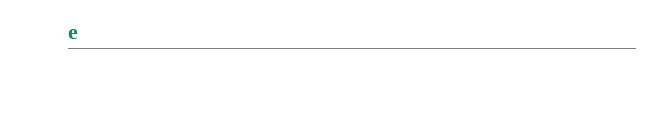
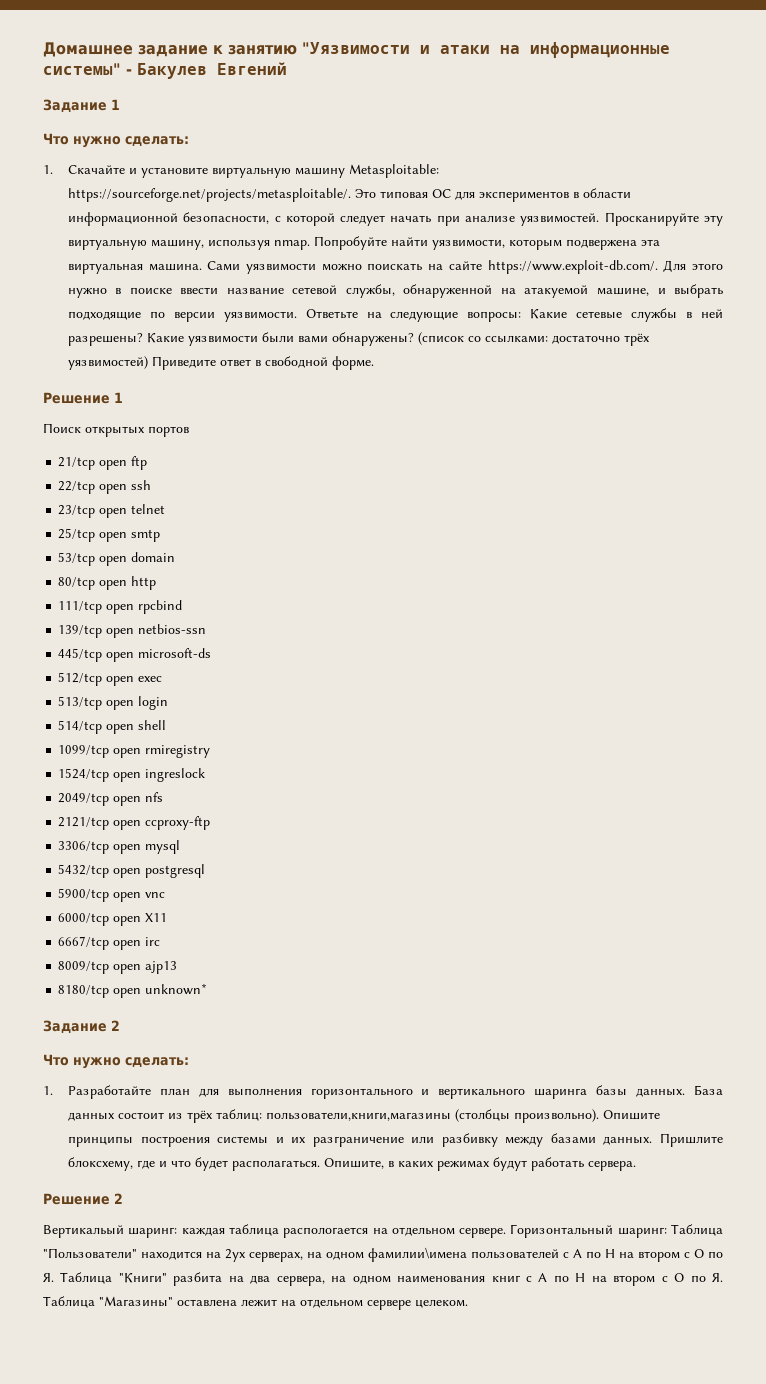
- e
+ Домашнее задание к занятию "Уязвимости и атаки на информационные системы" - Бакулев Евгений
+ Задание 1
+ Что нужно сделать:
+ 1. Скачайте и установите виртуальную машину Metasploitable: https://sourceforge.net/projects/metasploitable/. Это типовая ОС для экспериментов в области информационной безопасности, с которой следует начать при анализе уязвимостей. Просканируйте эту виртуальную машину, используя nmap. Попробуйте найти уязвимости, которым подвержена эта виртуальная машина. Сами уязвимости можно поискать на сайте https://www.exploit-db.com/. Для этого нужно в поиске ввести название сетевой службы, обнаруженной на атакуемой машине, и выбрать подходящие по версии уязвимости. Ответьте на следующие вопросы: Какие сетевые службы в ней разрешены? Какие уязвимости были вами обнаружены? (список со ссылками: достаточно трёх уязвимостей) Приведите ответ в свободной форме.
+ Решение 1
+ Поиск открытых портов
+ 21/tcp open ftp
+ 22/tcp open ssh
+ 23/tcp open telnet
+ 25/tcp open smtp
+ 53/tcp open domain
+ 80/tcp open http
+ 111/tcp open rpcbind
+ 139/tcp open netbios-ssn
+ 445/tcp open microsoft-ds
+ 512/tcp open exec
+ 513/tcp open login
+ 514/tcp open shell
+ 1099/tcp open rmiregistry
+ 1524/tcp open ingreslock
+ 2049/tcp open nfs
+ 2121/tcp open ccproxy-ftp
+ 3306/tcp open mysql
+ 5432/tcp open postgresql
+ 5900/tcp open vnc
+ 6000/tcp open X11
+ 6667/tcp open irc
+ 8009/tcp open ajp13
+ 8180/tcp open unknown*
+ Задание 2
+ Что нужно сделать:
+ 1. Разработайте план для выполнения горизонтального и вертикального шаринга базы данных. База данных состоит из трёх таблиц: пользователи,книги,магазины (столбцы произвольно). Опишите принципы построения системы и их разграничение или разбивку между базами данных. Пришлите блоксхему, где и что будет располагаться. Опишите, в каких режимах будут работать сервера.
+ Решение 2
+ Вертикальый шаринг: каждая таблица распологается на отдельном сервере. Горизонтальный шаринг: Таблица "Пользователи" находится на 2ух серверах, на одном фамилии\имена пользователей с А по Н на втором с О по Я. Таблица "Книги" разбита на два сервера, на одном наименования книг с А по Н на втором с О по Я. Таблица "Магазины" оставлена лежит на отдельном сервере целеком.

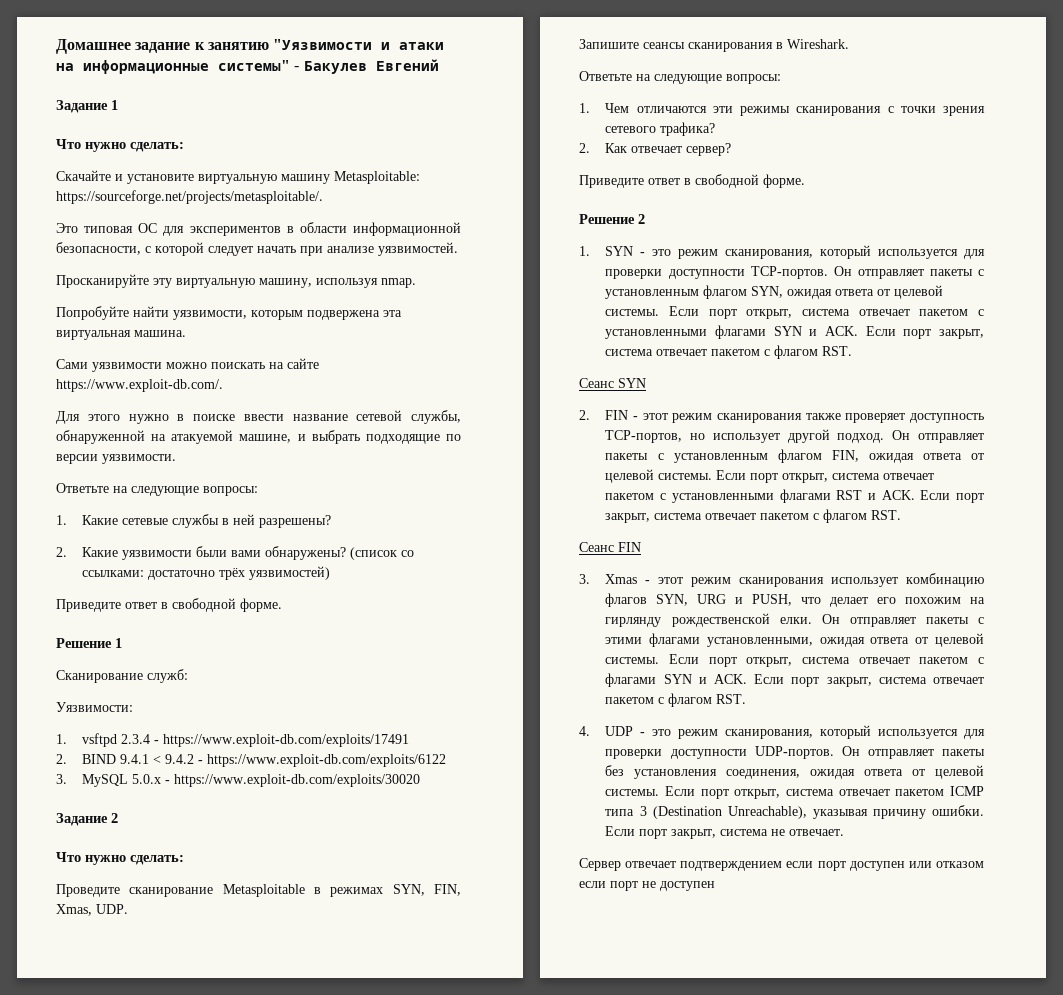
- 1. Скачайте и установите виртуальную машину Metasploitable:
+ Скачайте и установите виртуальную машину Metasploitable:
- https://sourceforge.net/projects/metasploitable/. Это типовая ОС для экспериментов в области информационной безопасности, с которой следует начать при анализе уязвимостей. Просканируйте эту виртуальную машину, используя nmap. Попробуйте найти уязвимости, которым подвержена эта виртуальная машина. Сами уязвимости можно поискать на сайте https://www.exploit-db.com/. Для этого нужно в поиске ввести название сетевой службы, обнаруженной на атакуемой машине, и выбрать подходящие по версии уязвимости. Ответьте на следующие вопросы: Какие сетевые службы в ней разрешены? Какие уязвимости были вами обнаружены?
+ https://sourceforge.net/projects/metasploitable/.
+ Это типовая ОС для экспериментов в области информационной безопасности, с которой следует начать при анализе уязвимостей.
+ Просканируйте эту виртуальную машину, используя nmap.
+ Попробуйте найти уязвимости, которым подвержена эта виртуальная машина.
+ Сами уязвимости можно поискать на сайте https://www.exploit-db.com/.
+ Для этого нужно в поиске ввести название сетевой службы, обнаруженной на атакуемой машине, и выбрать подходящие по версии уязвимости.
+ Ответьте на следующие вопросы:
+ 1. Какие сетевые службы в ней разрешены?
+ 2. Какие уязвимости были вами обнаружены?
- (список со ссылками: достаточно трёх уязвимостей) Приведите ответ в свободной форме.
+ (список со ссылками: достаточно трёх уязвимостей)
+ Приведите ответ в свободной форме.
- Поиск открытых портов
- 21/tcp open ftp
- 22/tcp open ssh
- 23/tcp open telnet
- 25/tcp open smtp
- 53/tcp open domain
- 80/tcp open http
- 111/tcp open rpcbind
- 139/tcp open netbios-ssn
- 445/tcp open microsoft-ds
- 512/tcp open exec
- 513/tcp open login
- 514/tcp open shell
- 1099/tcp open rmiregistry
- 1524/tcp open ingreslock
- 2049/tcp open nfs
- 2121/tcp open ccproxy-ftp
- 3306/tcp open mysql
- 5432/tcp open postgresql
- 5900/tcp open vnc
- 6000/tcp open X11
- 6667/tcp open irc
- 8009/tcp open ajp13
- 8180/tcp open unknown*
+ Сканирование служб:
+ Уязвимости:
+ 1. vsftpd 2.3.4 - https://www.exploit-db.com/exploits/17491
+ 2. BIND 9.4.1 < 9.4.2 - https://www.exploit-db.com/exploits/6122
+ 3. MySQL 5.0.x - https://www.exploit-db.com/exploits/30020
- 1. Разработайте план для выполнения горизонтального и вертикального шаринга базы данных. База данных состоит из трёх таблиц: пользователи,книги,магазины (столбцы произвольно). Опишите принципы построения системы и их разграничение или разбивку между базами данных. Пришлите блоксхему, где и что будет располагаться. Опишите, в каких режимах будут работать сервера.
+ Проведите сканирование Metasploitable в режимах SYN, FIN, Xmas, UDP.
+ Запишите сеансы сканирования в Wireshark.
+ Ответьте на следующие вопросы:
+ 1. Чем отличаются эти режимы сканирования с точки зрения сетевого трафика?
+ 2. Как отвечает сервер?
+ Приведите ответ в свободной форме.
  Решение 2
- Вертикальый шаринг: каждая таблица распологается на отдельном сервере. Горизонтальный шаринг: Таблица "Пользователи" находится на 2ух серверах, на одном фамилии\имена пользователей с А по Н на втором с О по Я. Таблица "Книги" разбита на два сервера, на одном наименования книг с А по Н на втором с О по Я. Таблица "Магазины" оставлена лежит на отдельном сервере целеком.
+ 1. SYN - это режим сканирования, который используется для проверки доступности TCP-портов. Он отправляет пакеты с установленным флагом SYN, ожидая ответа от целевой системы. Если порт открыт, система отвечает пакетом с установленными флагами SYN и ACK. Если порт закрыт, система отвечает пакетом с флагом RST.
+ Сеанс SYN
+ 2. FIN - этот режим сканирования также проверяет доступность TCP-портов, но использует другой подход. Он отправляет пакеты с установленным флагом FIN, ожидая ответа от целевой системы. Если порт открыт, система отвечает пакетом с установленными флагами RST и ACK. Если порт закрыт, система отвечает пакетом с флагом RST.
+ Сеанс FIN
+ 3. Xmas - этот режим сканирования использует комбинацию флагов SYN, URG и PUSH, что делает его похожим на гирлянду рождественской елки. Он отправляет пакеты с этими флагами установленными, ожидая ответа от целевой системы. Если порт открыт, система отвечает пакетом с флагами SYN и ACK. Если порт закрыт, система отвечает пакетом с флагом RST.
+ 4. UDP - это режим сканирования, который используется для проверки доступности UDP-портов. Он отправляет пакеты без установления соединения, ожидая ответа от целевой системы. Если порт открыт, система отвечает пакетом ICMP типа 3 (Destination Unreachable), указывая причину ошибки. Если порт закрыт, система не отвечает.
+ Сервер отвечает подтверждением если порт доступен или отказом если порт не доступен

